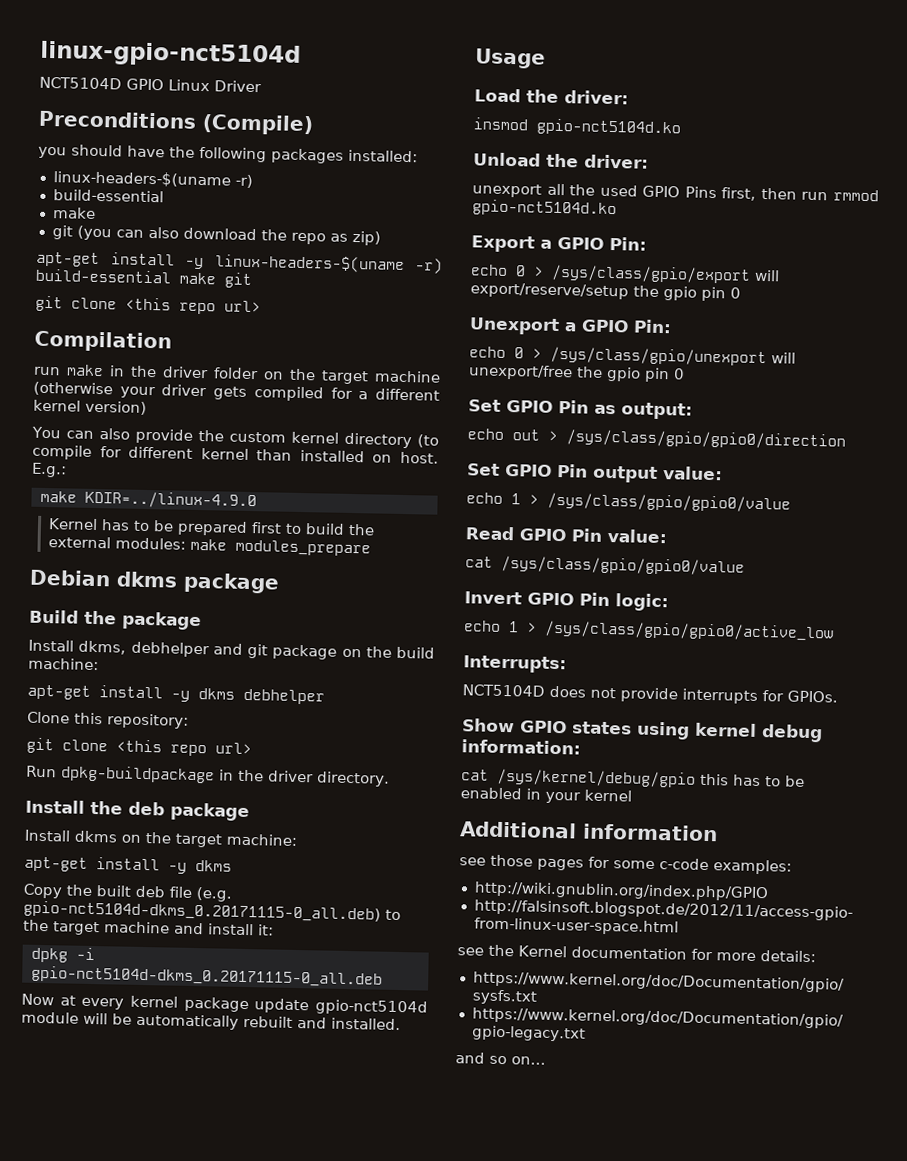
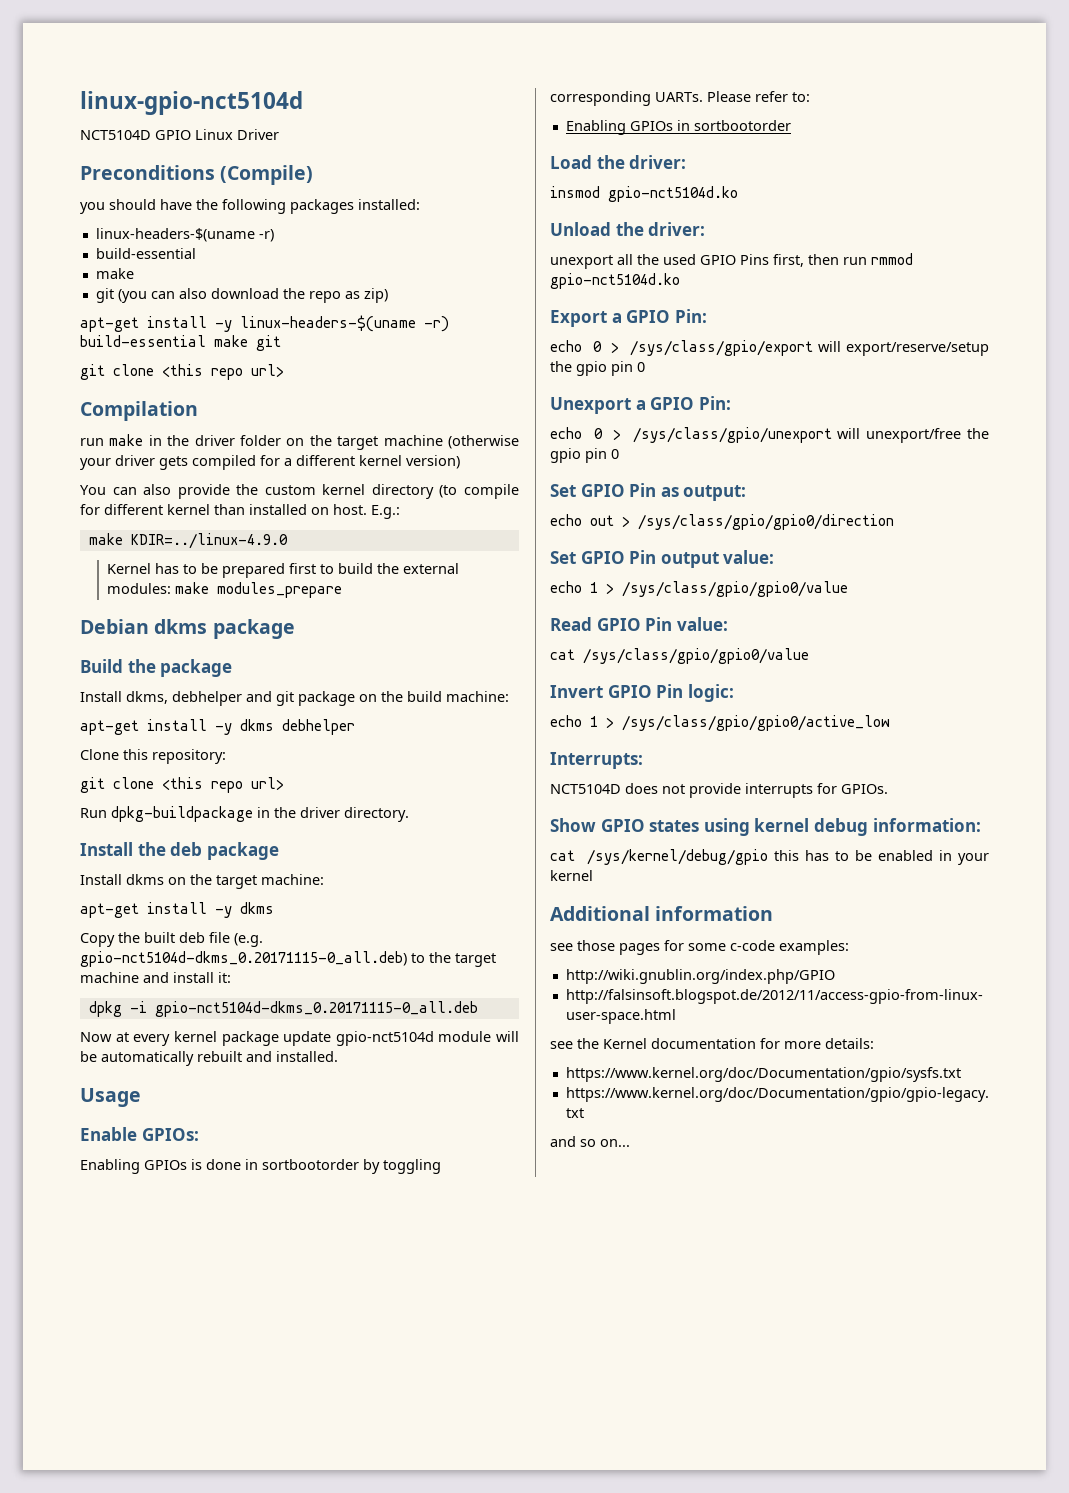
+ Enable GPIOs:
+ Enabling GPIOs is done in sortbootorder by toggling corresponding UARTs. Please refer to:
+ Enabling GPIOs in sortbootorder

